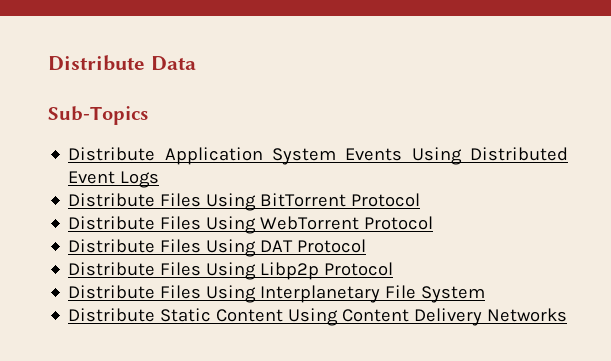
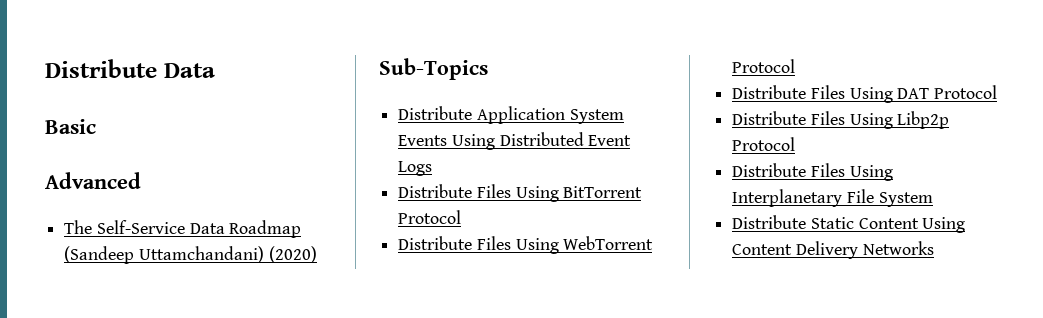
+ Basic
+ Advanced
+ The Self-Service Data Roadmap (Sandeep Uttamchandani) (2020)

